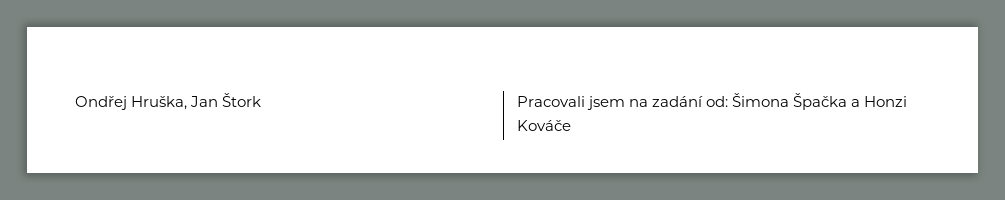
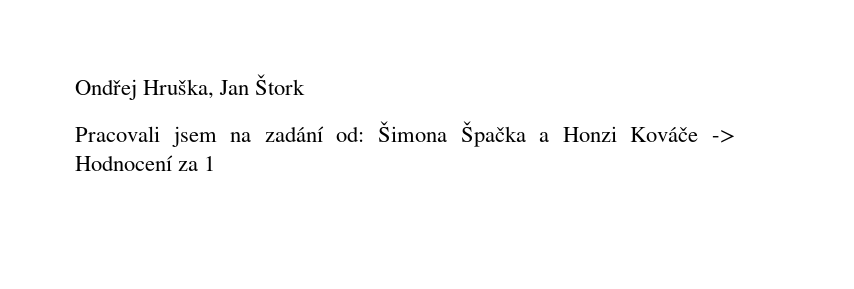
- Pracovali jsem na zadání od: Šimona Špačka a Honzi Kováče
+ Pracovali jsem na zadání od: Šimona Špačka a Honzi Kováče -> Hodnocení za 1

